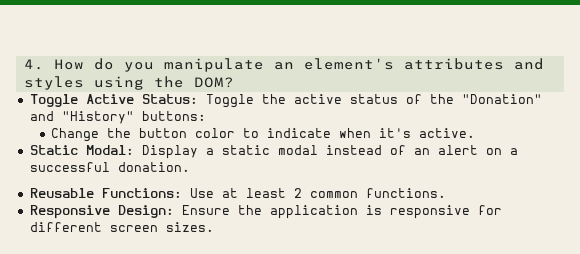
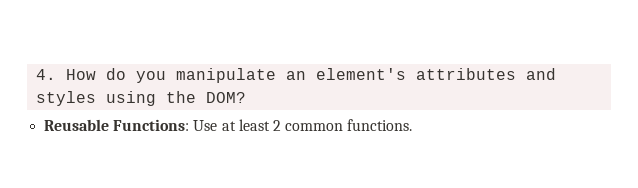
- Toggle Active Status: Toggle the active status of the "Donation" and "History" buttons:
- Change the button color to indicate when it's active.
- Static Modal: Display a static modal instead of an alert on a successful donation.
- Responsive Design: Ensure the application is responsive for different screen sizes.

